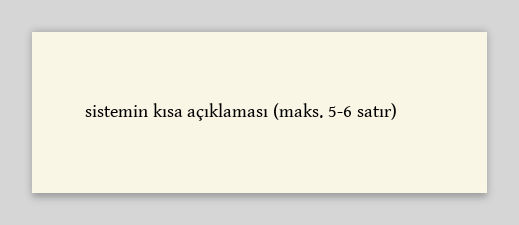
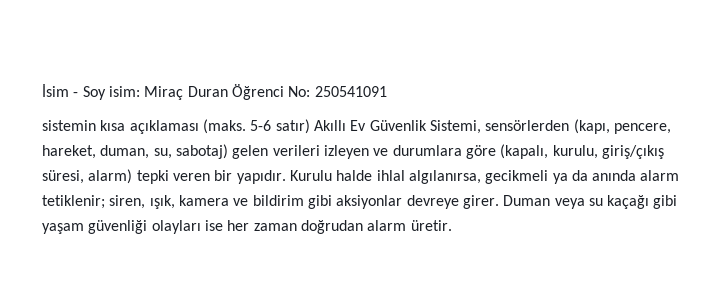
+ İsim - Soy isim: Miraç Duran Öğrenci No: 250541091
- 5-6 satır)
+ 5-6 satır) Akıllı Ev Güvenlik Sistemi, sensörlerden (kapı, pencere, hareket, duman, su, sabotaj) gelen verileri izleyen ve durumlara göre (kapalı, kurulu, giriş/çıkış süresi, alarm) tepki veren bir yapıdır. Kurulu halde ihlal algılanırsa, gecikmeli ya da anında alarm tetiklenir; siren, ışık, kamera ve bildirim gibi aksiyonlar devreye girer. Duman veya su kaçağı gibi yaşam güvenliği olayları ise her zaman doğrudan alarm üretir.

